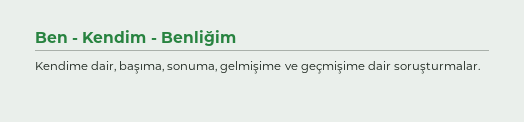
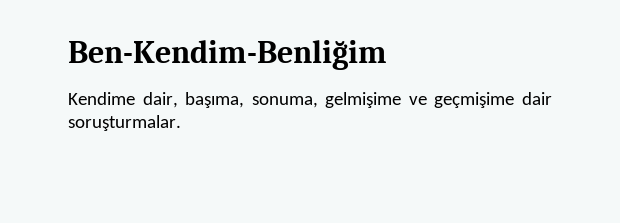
- Ben - Kendim - Benliğim
+ Ben-Kendim-Benliğim

